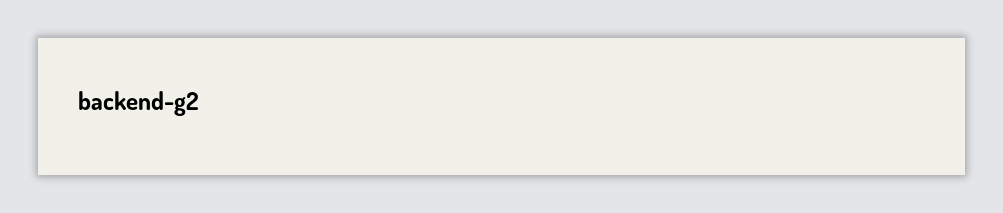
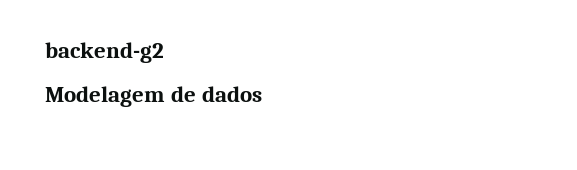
+ Modelagem de dados

